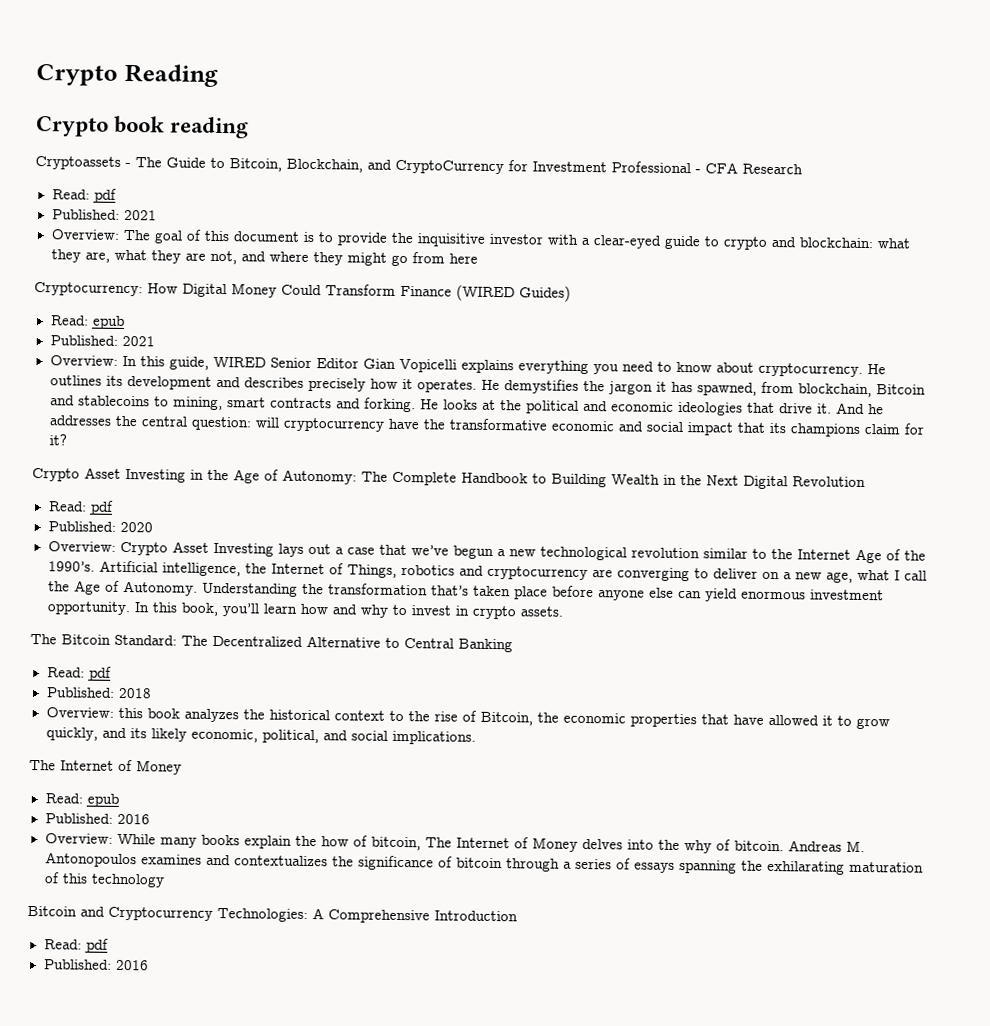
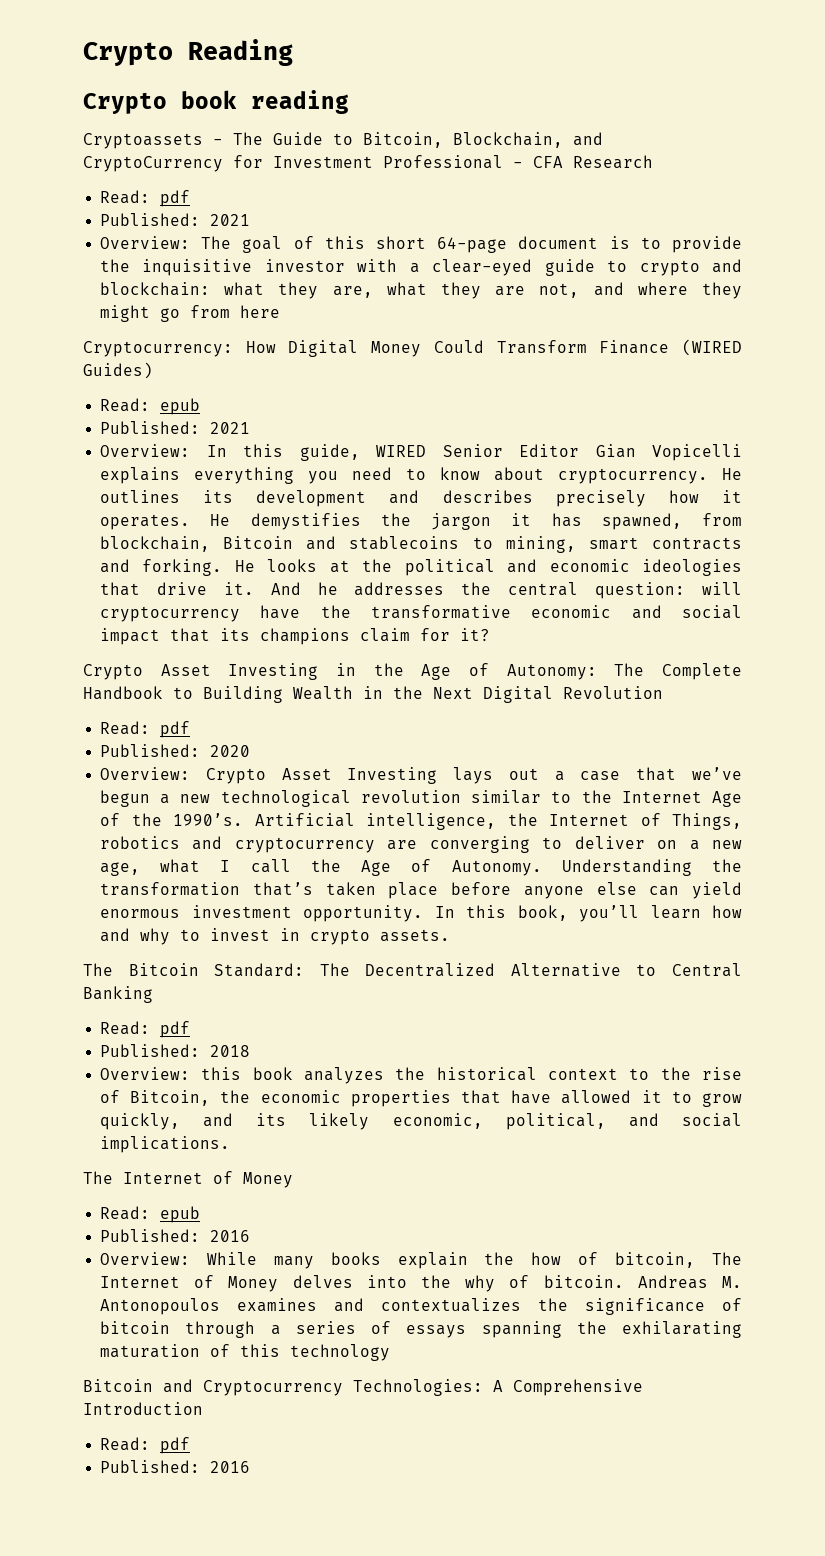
- Overview: The goal of this document is to provide the inquisitive investor with a clear-eyed guide to crypto and blockchain: what they are, what they are not, and where they might go from here
+ Overview: The goal of this short 64-page document is to provide the inquisitive investor with a clear-eyed guide to crypto and blockchain: what they are, what they are not, and where they might go from here

